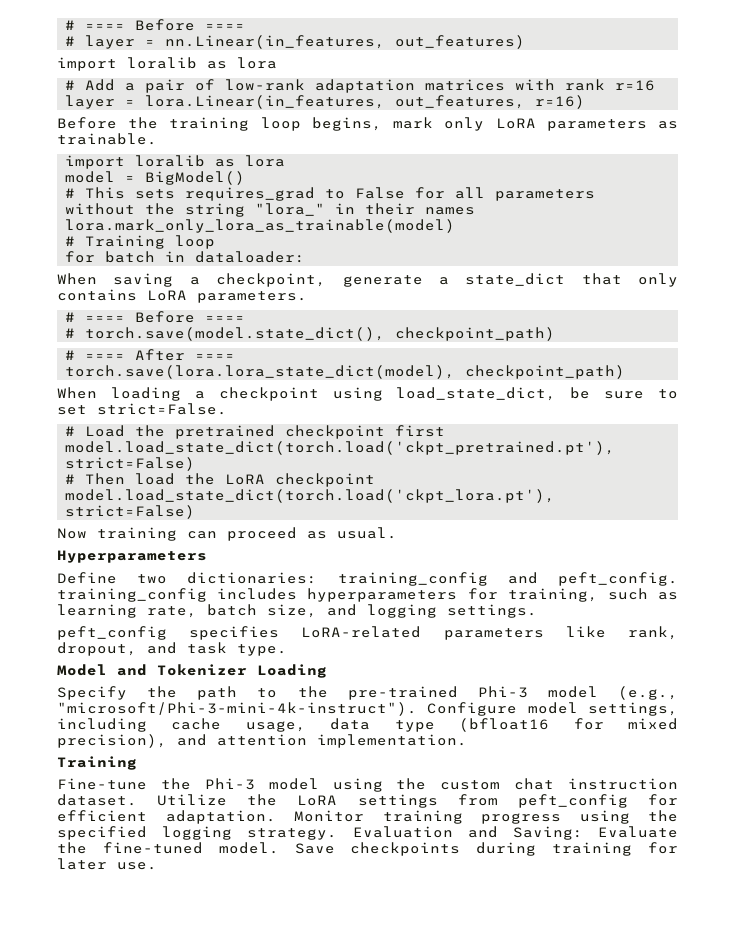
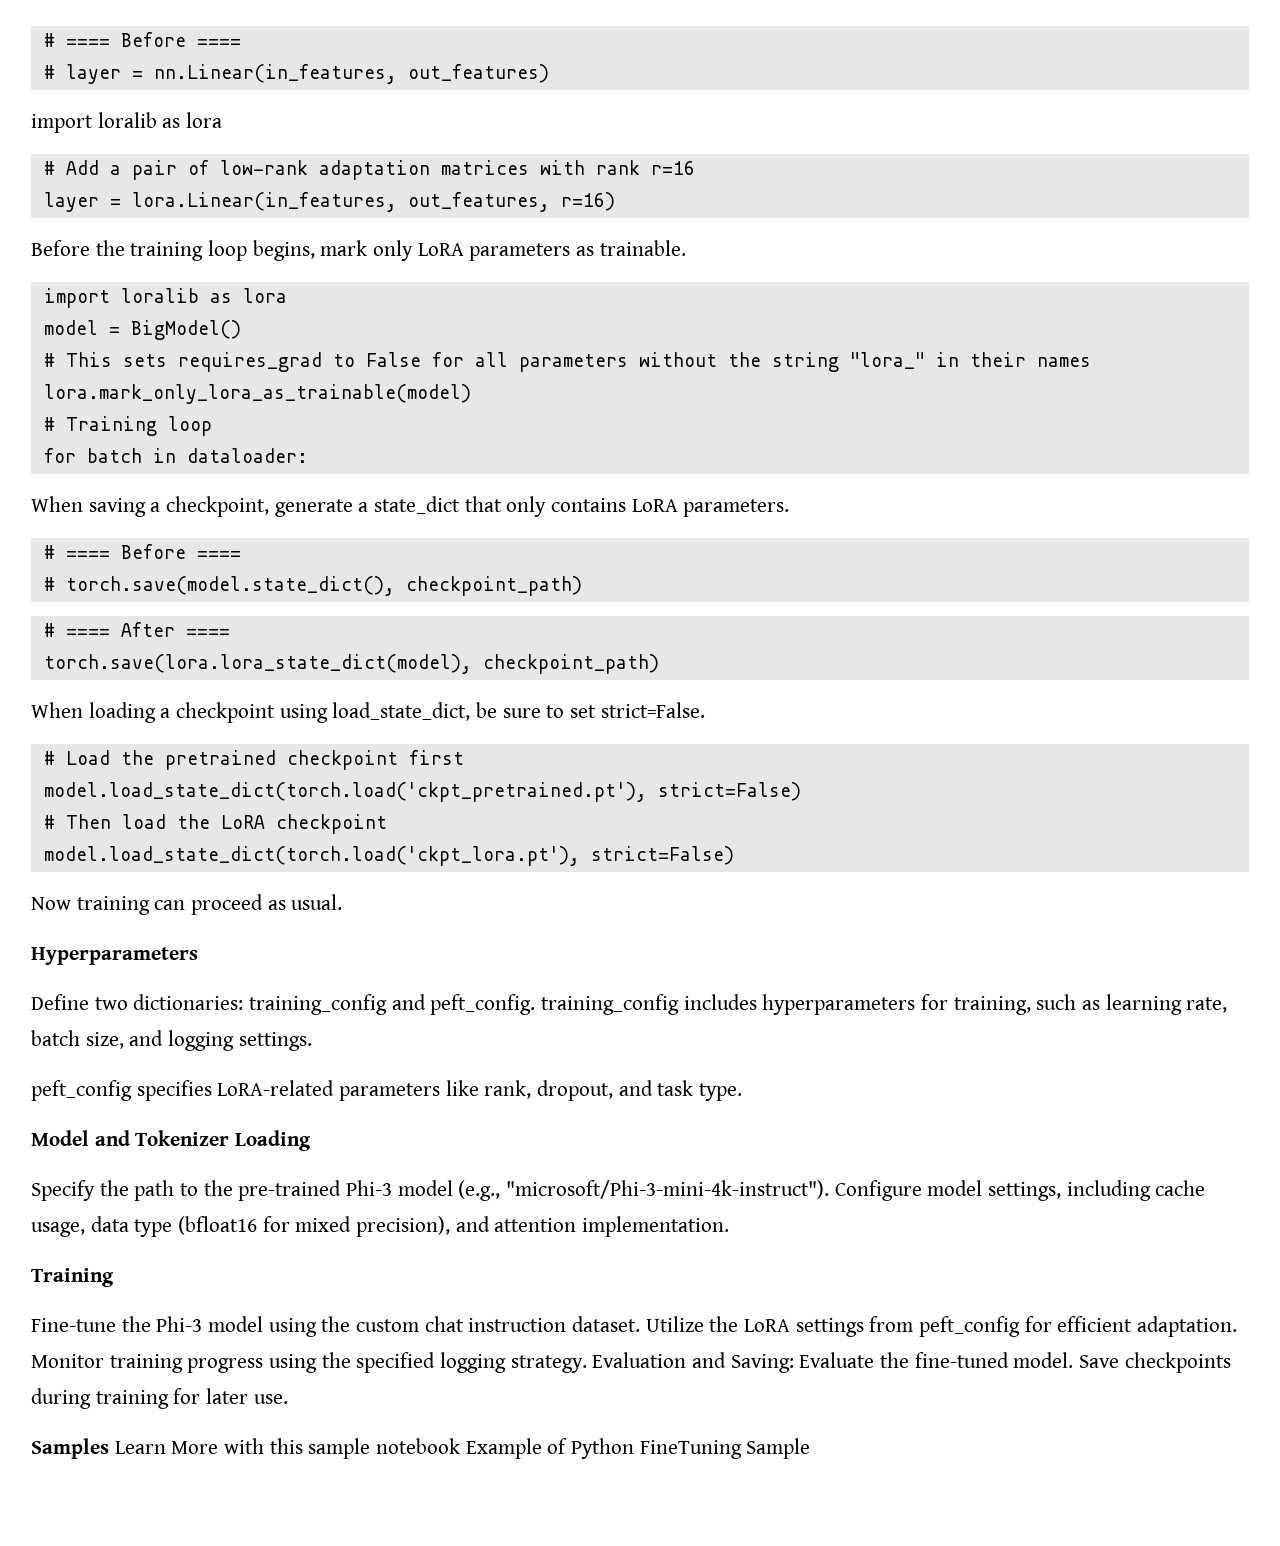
+ Samples Learn More with this sample notebook Example of Python FineTuning Sample

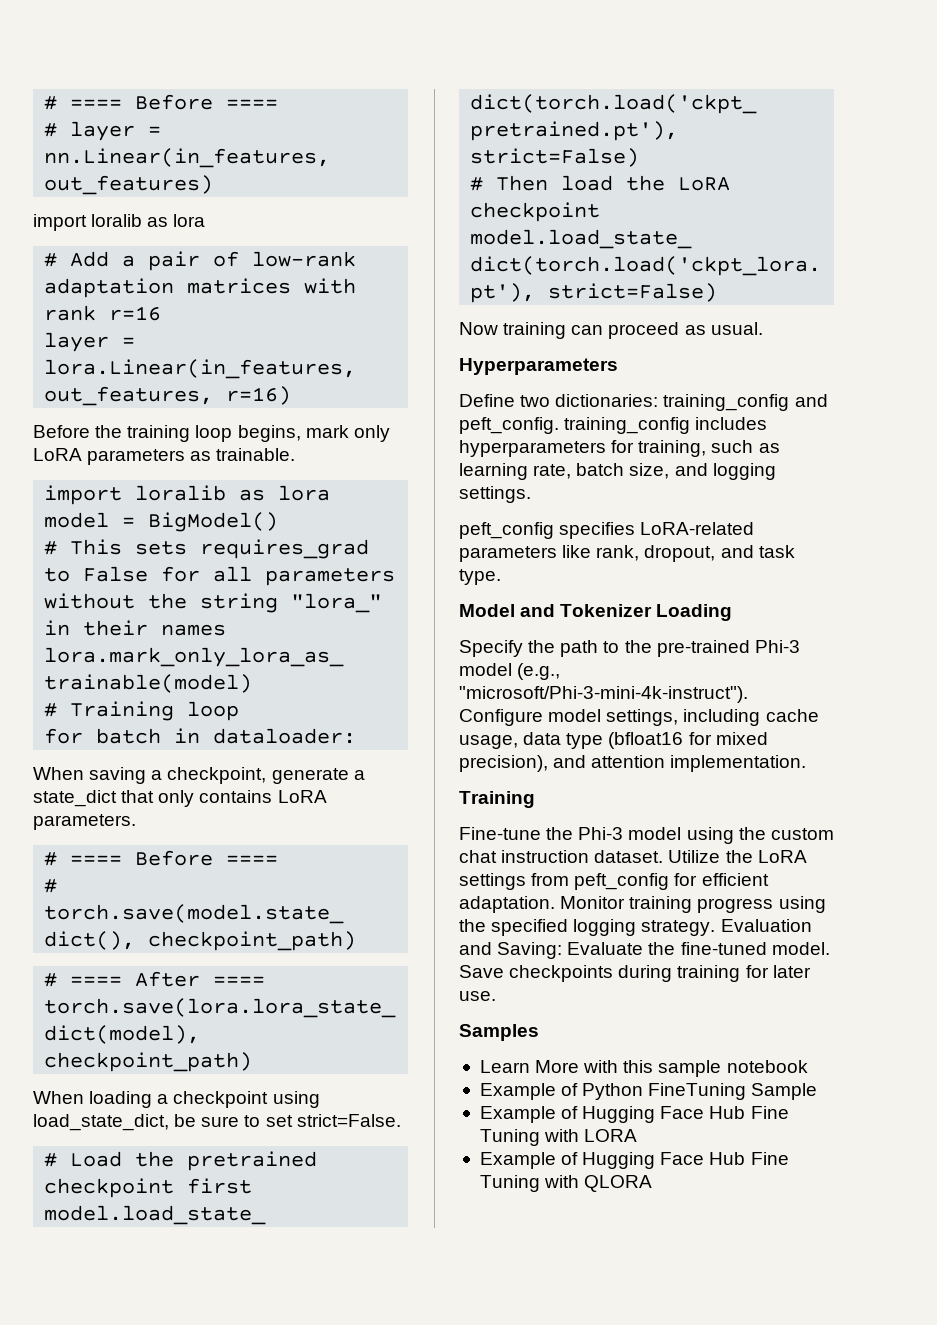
- Samples Learn More with this sample notebook Example of Python FineTuning Sample
+ Samples
+ Learn More with this sample notebook
+ Example of Python FineTuning Sample
+ Example of Hugging Face Hub Fine Tuning with LORA
+ Example of Hugging Face Hub Fine Tuning with QLORA

